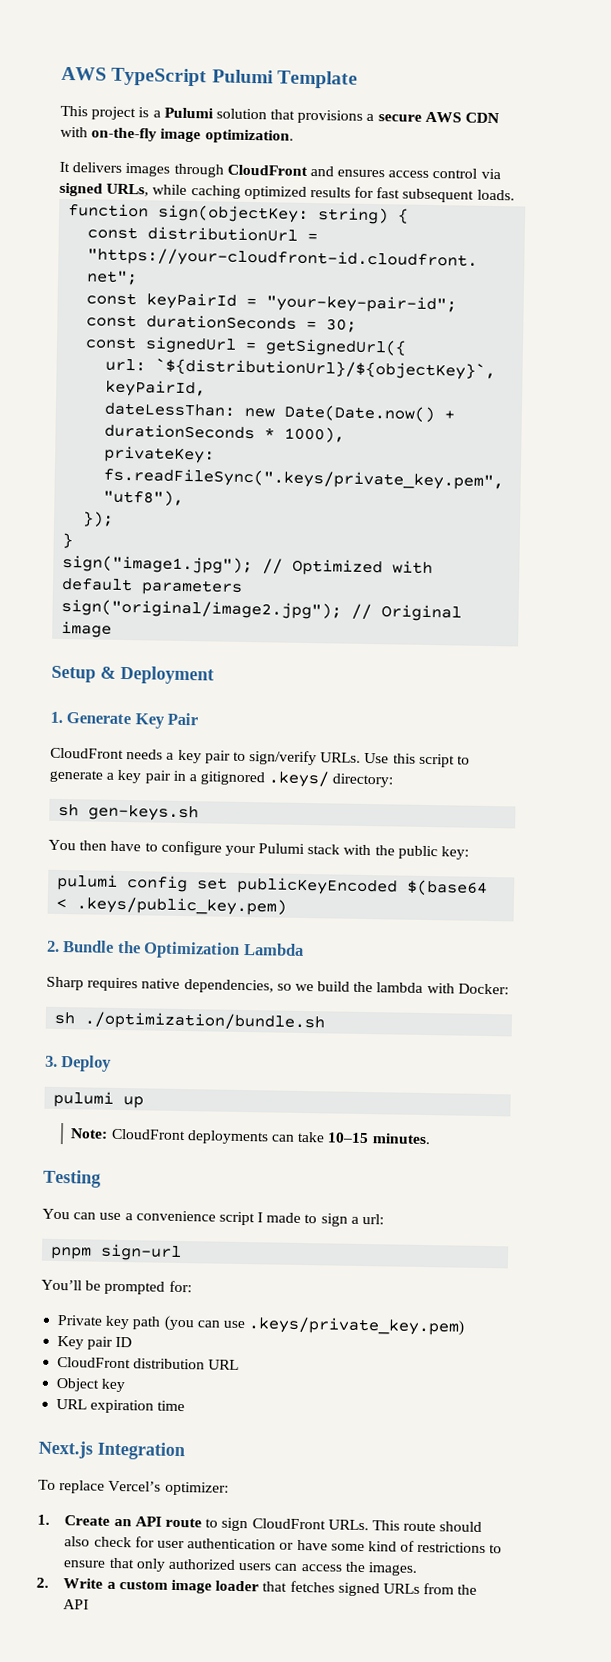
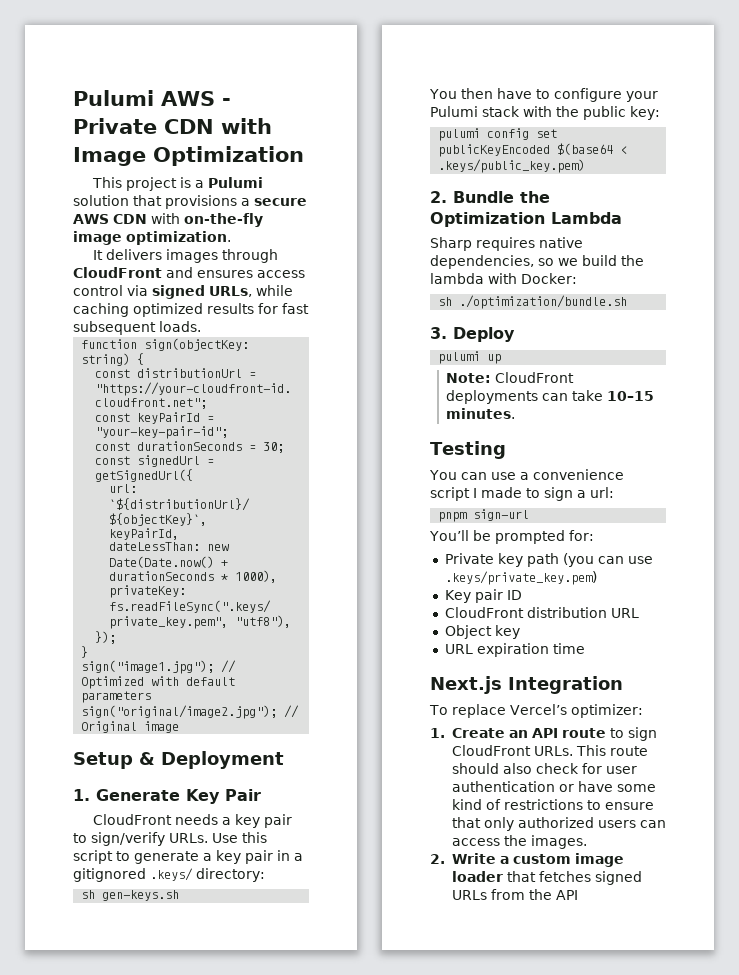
- AWS TypeScript Pulumi Template
+ Pulumi AWS - Private CDN with Image Optimization

